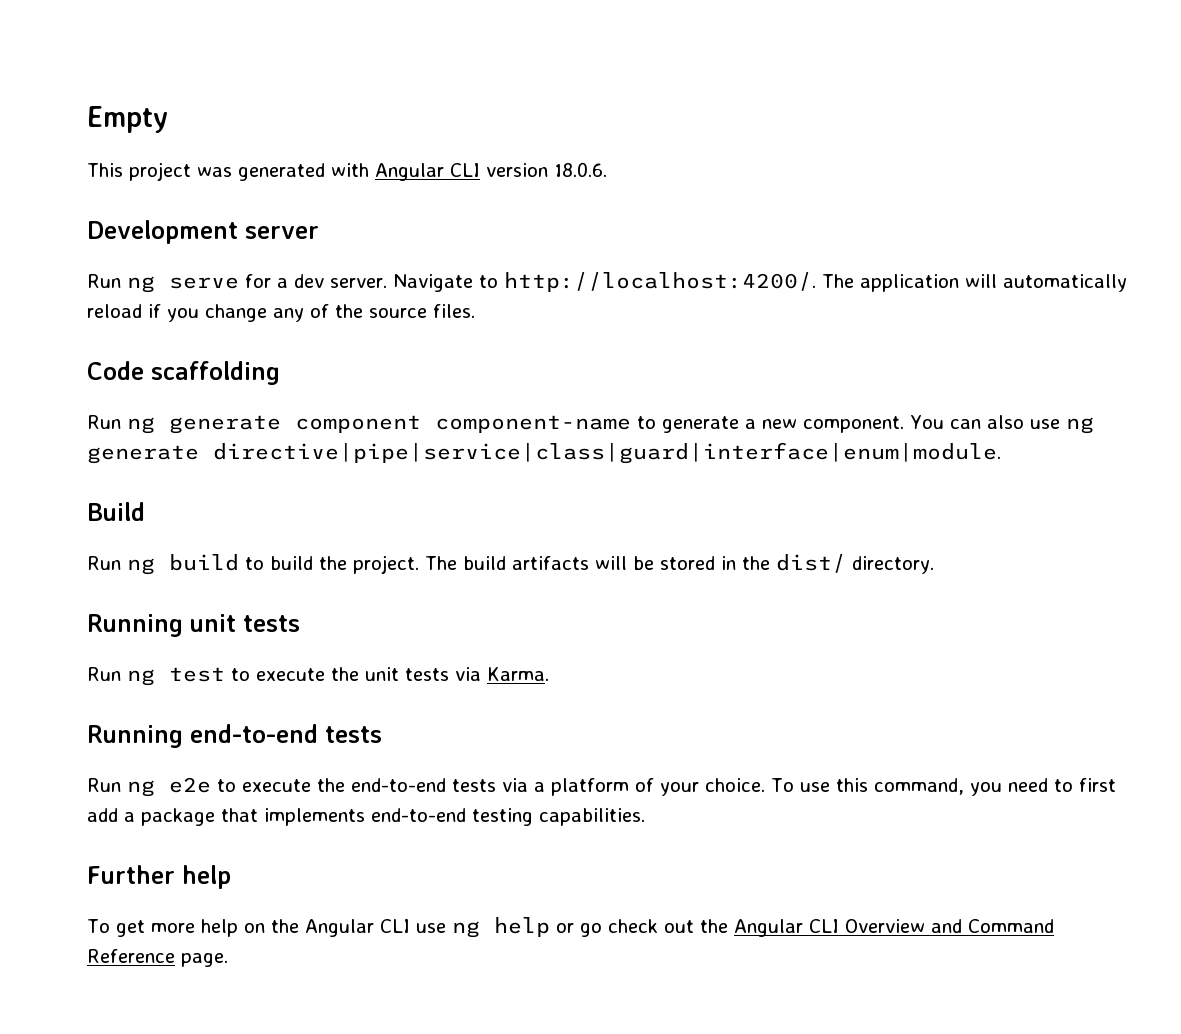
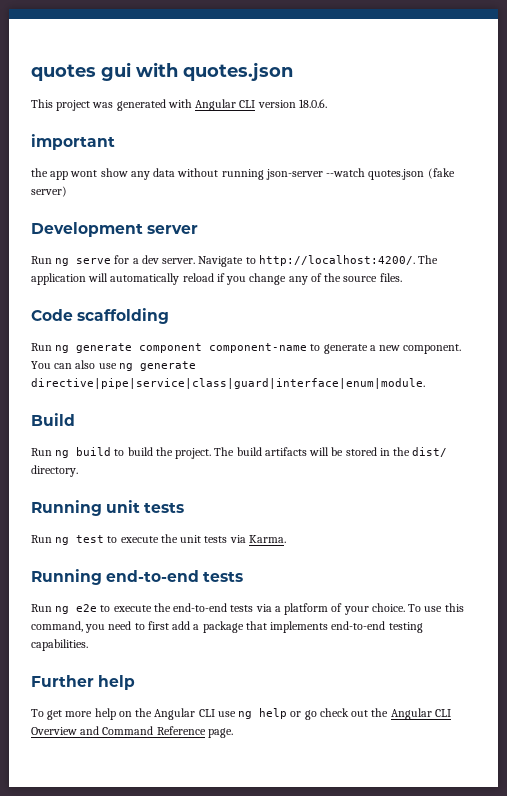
- Empty
+ quotes gui with quotes.json
+ important
+ the app wont show any data without running json-server --watch quotes.json (fake server)

